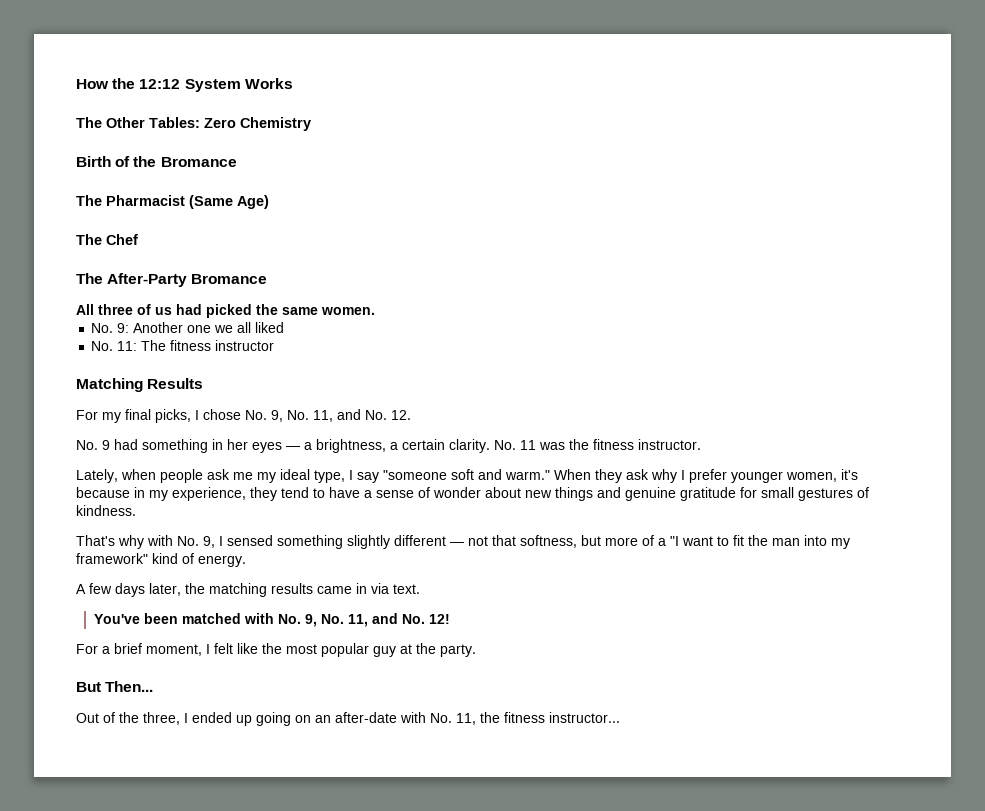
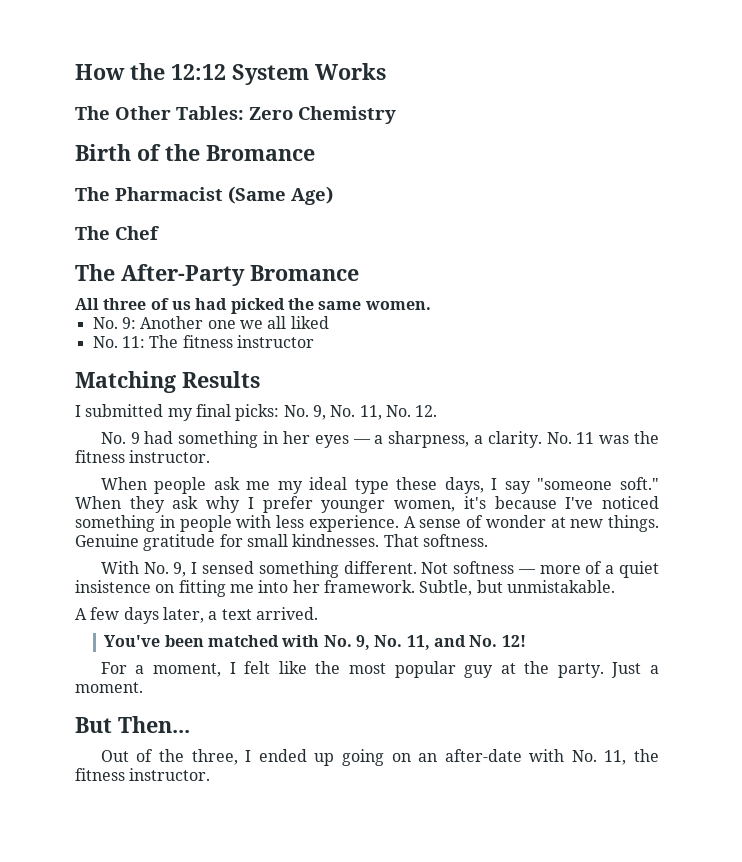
- For my final picks, I chose No. 9, No. 11, and No. 12.
+ I submitted my final picks: No. 9, No. 11, No. 12.
- No. 9 had something in her eyes — a brightness, a certain clarity.
+ No. 9 had something in her eyes — a sharpness, a clarity.
- Lately, when people ask me my ideal type, I say "someone soft and warm."
+ When people ask me my ideal type these days, I say "someone soft."
- When they ask why I prefer younger women, it's because in my experience, they tend to have a sense of wonder about new things and genuine gratitude for small gestures of kindness.
- That's why with No. 9, I sensed something slightly different — not that softness, but more of a "I want to fit the man into my framework" kind of energy.
- A few days later, the matching results came in via text.
+ When they ask why I prefer younger women, it's because I've noticed something in people with less experience. A sense of wonder at new things. Genuine gratitude for small kindnesses. That softness.
+ With No. 9, I sensed something different. Not softness — more of a quiet insistence on fitting me into her framework. Subtle, but unmistakable.
+ A few days later, a text arrived.
- For a brief moment, I felt like the most popular guy at the party.
+ For a moment, I felt like the most popular guy at the party. Just a moment.
- Out of the three, I ended up going on an after-date with No. 11, the fitness instructor...
+ Out of the three, I ended up going on an after-date with No. 11, the fitness instructor.

